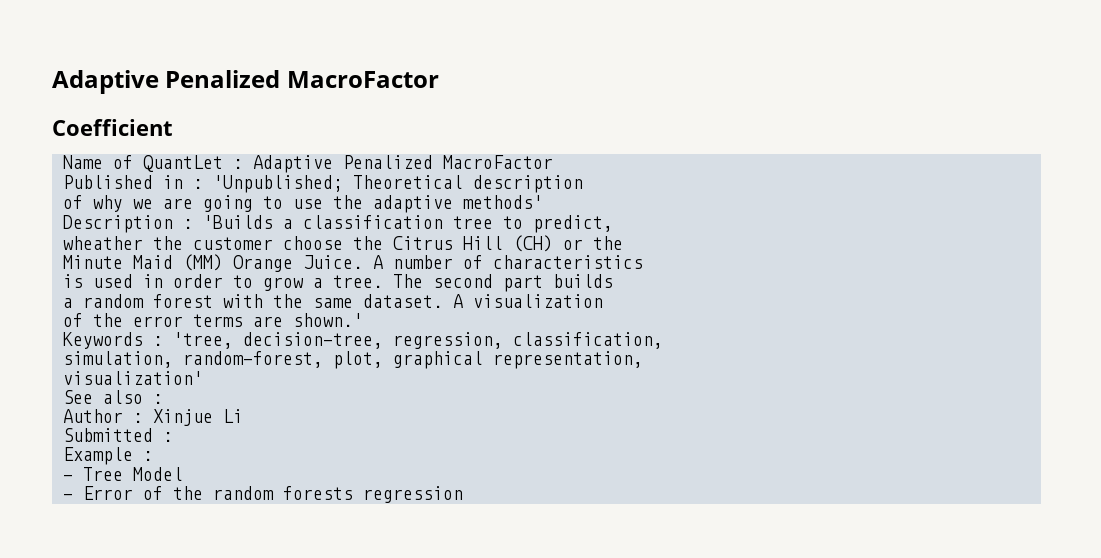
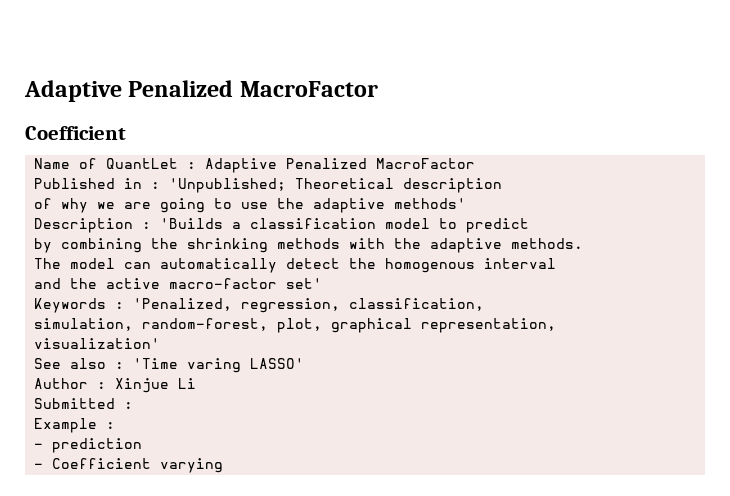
- Description : 'Builds a classification tree to predict,
- wheather the customer choose the Citrus Hill (CH) or the
- Minute Maid (MM) Orange Juice. A number of characteristics
- is used in order to grow a tree. The second part builds
- a random forest with the same dataset. A visualization
- of the error terms are shown.'
+ Description : 'Builds a classification model to predict
+ by combining the shrinking methods with the adaptive methods.
+ The model can automatically detect the homogenous interval
+ and the active macro-factor set'
- Keywords : 'tree, decision-tree, regression, classification,
+ Keywords : 'Penalized, regression, classification,
- See also :
+ See also : 'Time varing LASSO'
- - Tree Model
- - Error of the random forests regression
+ - prediction
+ - Coefficient varying

